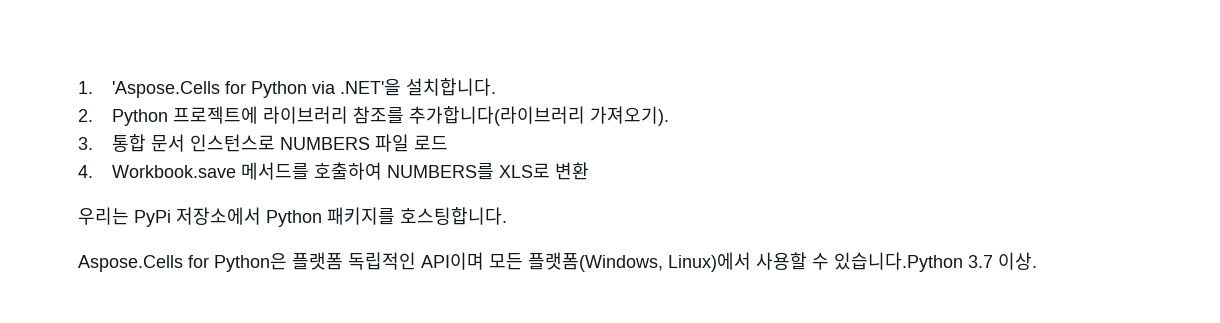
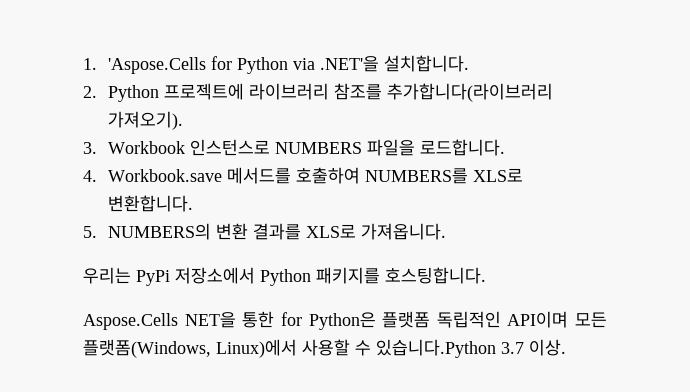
- 3. 통합 문서 인스턴스로 NUMBERS 파일 로드
+ 3. Workbook 인스턴스로 NUMBERS 파일을 로드합니다.
- 4. Workbook.save 메서드를 호출하여 NUMBERS를 XLS로 변환
+ 4. Workbook.save 메서드를 호출하여 NUMBERS를 XLS로 변환합니다.
+ 5. NUMBERS의 변환 결과를 XLS로 가져옵니다.
- Aspose.Cells for Python은 플랫폼 독립적인 API이며 모든 플랫폼(Windows, Linux)에서 사용할 수 있습니다.Python 3.7 이상.
+ Aspose.Cells NET을 통한 for Python은 플랫폼 독립적인 API이며 모든 플랫폼(Windows, Linux)에서 사용할 수 있습니다.Python 3.7 이상.

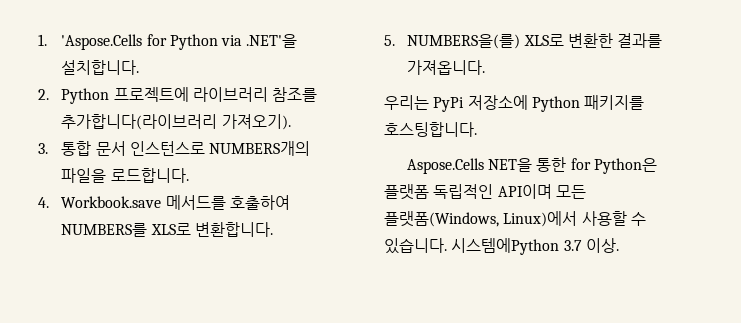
- 3. Workbook 인스턴스로 NUMBERS 파일을 로드합니다.
+ 3. 통합 문서 인스턴스로 NUMBERS개의 파일을 로드합니다.
- 5. NUMBERS의 변환 결과를 XLS로 가져옵니다.
+ 5. NUMBERS을(를) XLS로 변환한 결과를 가져옵니다.
- 우리는 PyPi 저장소에서 Python 패키지를 호스팅합니다.
+ 우리는 PyPi 저장소에 Python 패키지를 호스팅합니다.
- Aspose.Cells NET을 통한 for Python은 플랫폼 독립적인 API이며 모든 플랫폼(Windows, Linux)에서 사용할 수 있습니다.Python 3.7 이상.
+ Aspose.Cells NET을 통한 for Python은 플랫폼 독립적인 API이며 모든 플랫폼(Windows, Linux)에서 사용할 수 있습니다. 시스템에Python 3.7 이상.

